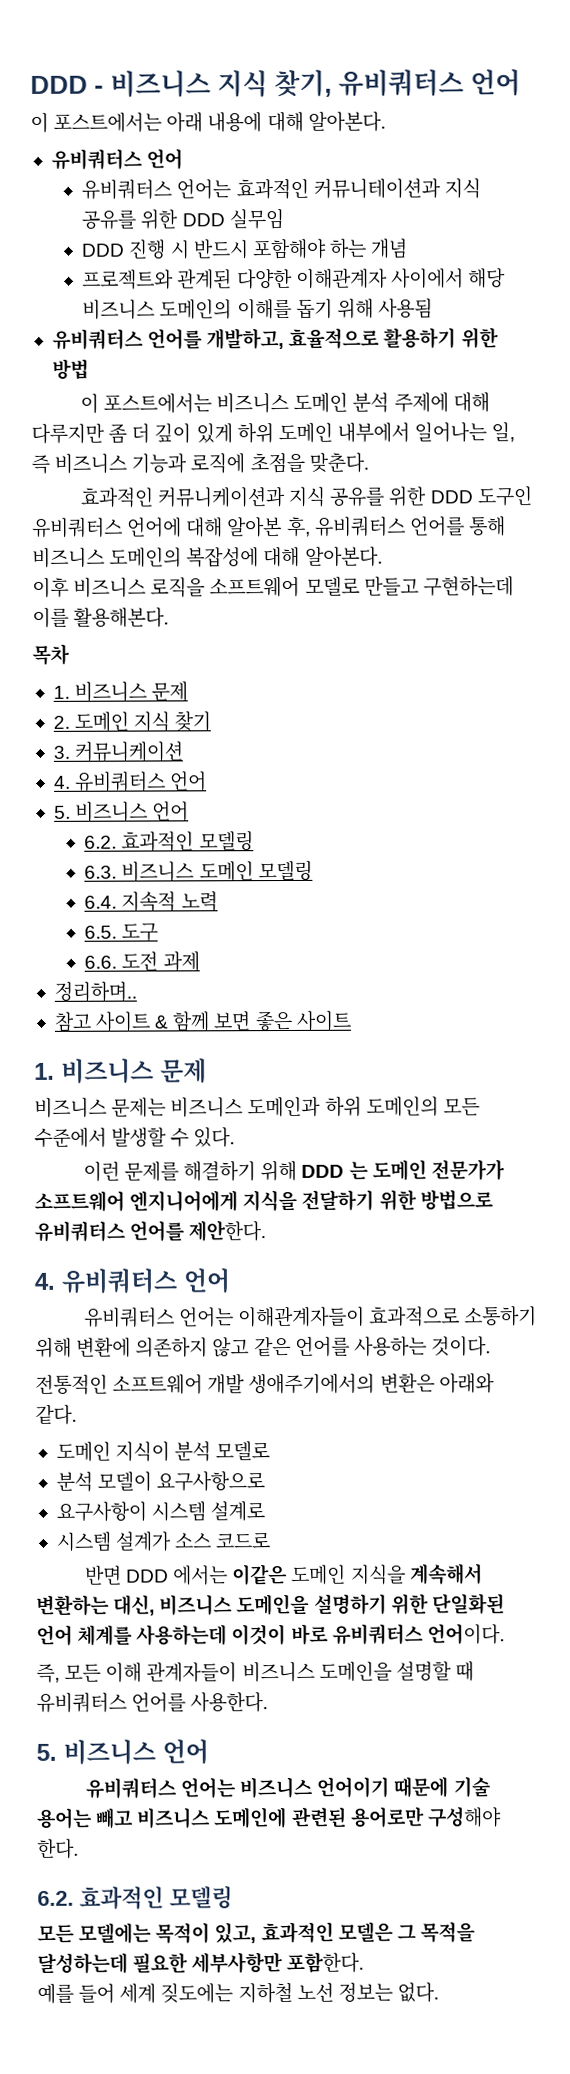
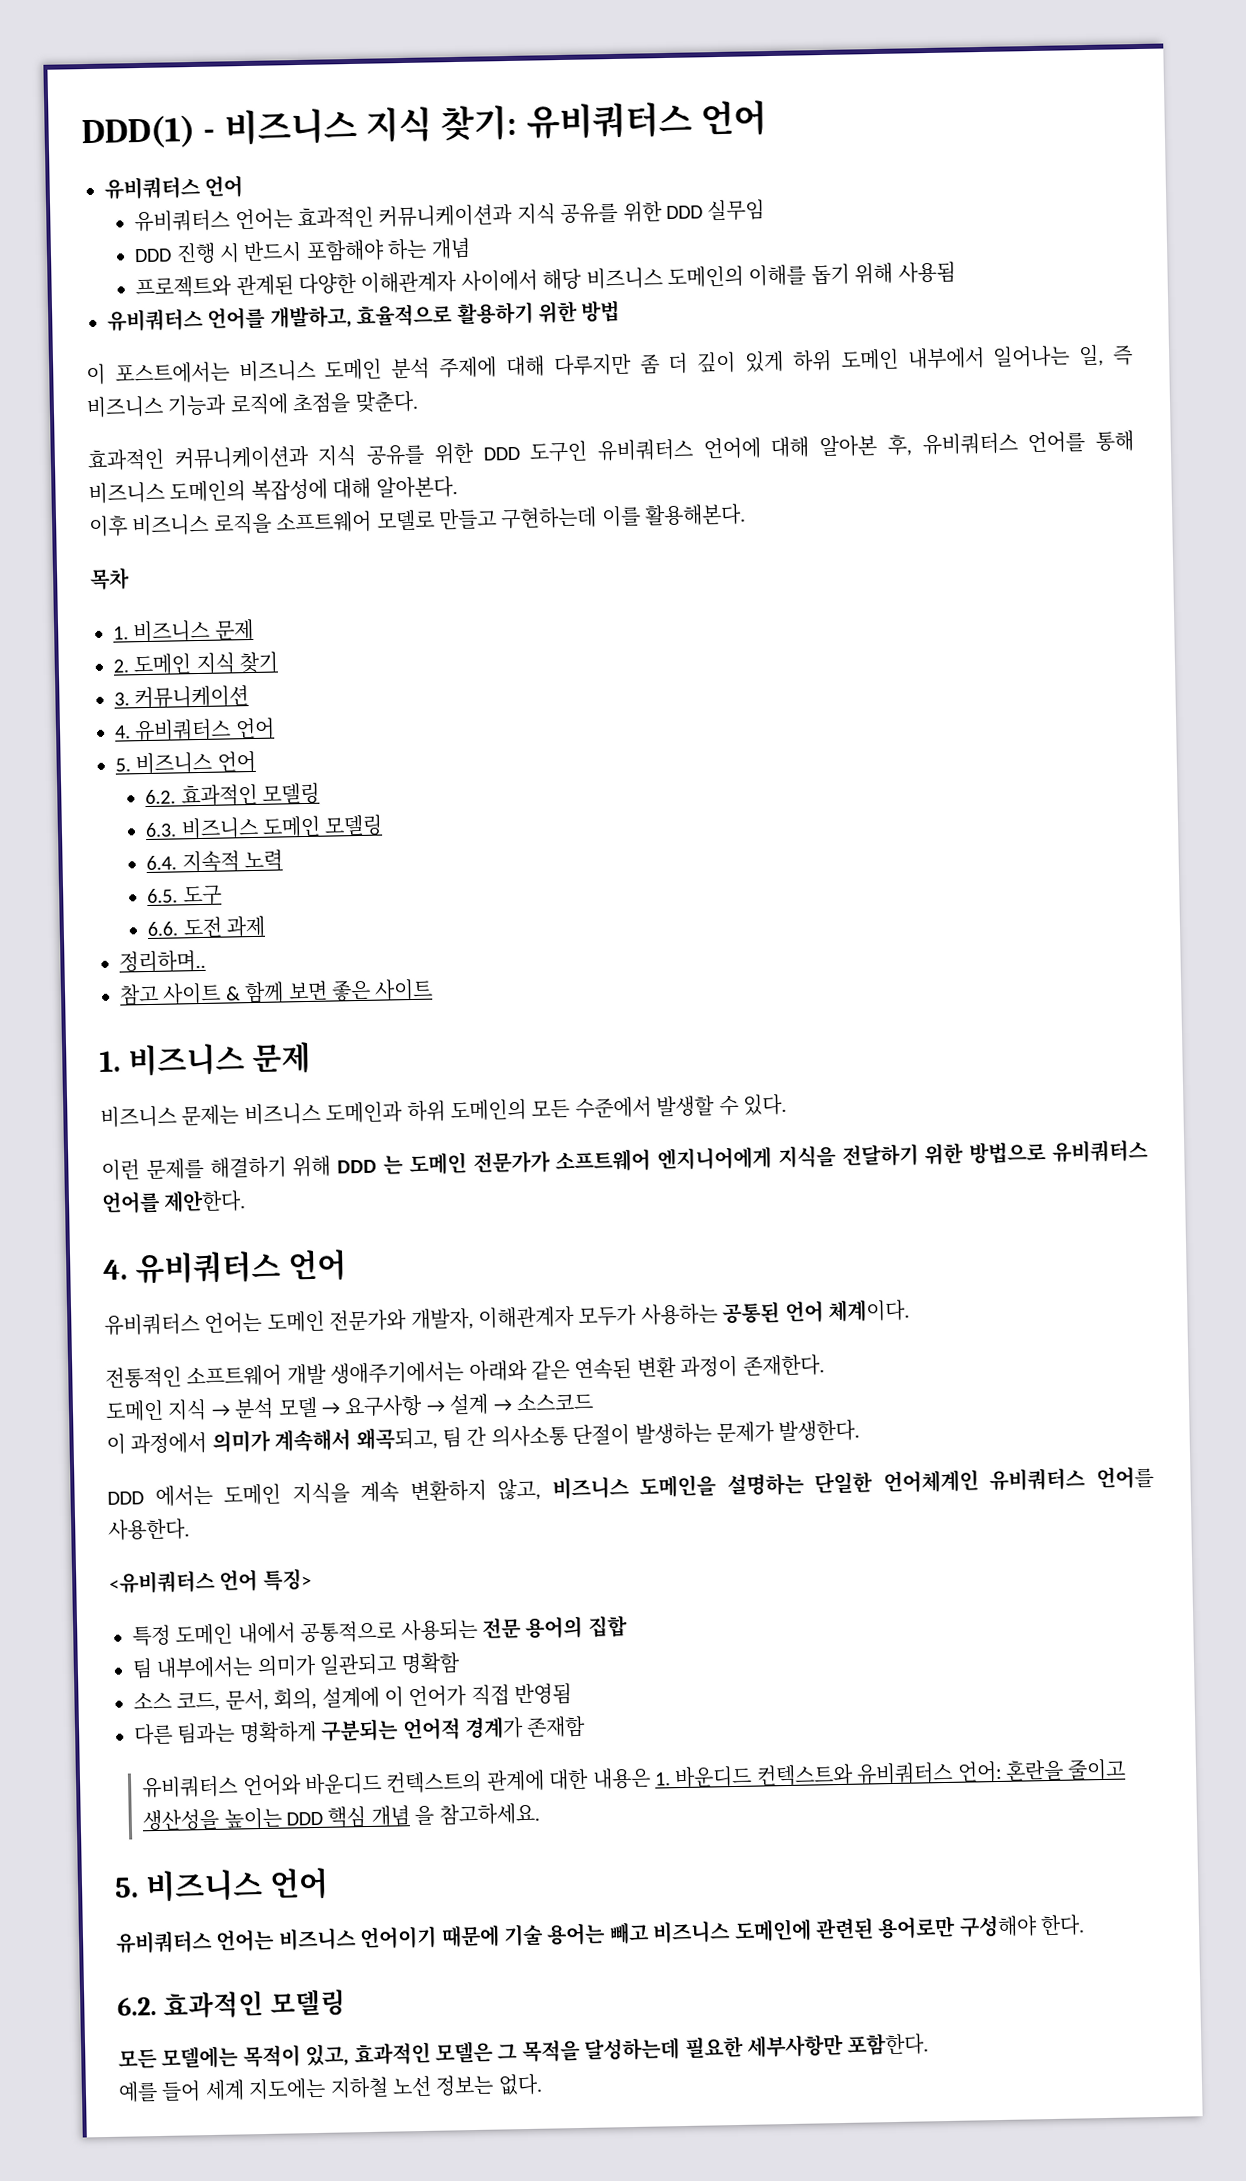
- DDD - 비즈니스 지식 찾기, 유비쿼터스 언어
- 이 포스트에서는 아래 내용에 대해 알아본다.
+ DDD(1) - 비즈니스 지식 찾기: 유비쿼터스 언어
- 유비쿼터스 언어는 효과적인 커뮤니테이션과 지식 공유를 위한 DDD 실무임
+ 유비쿼터스 언어는 효과적인 커뮤니케이션과 지식 공유를 위한 DDD 실무임
- 유비쿼터스 언어는 이해관계자들이 효과적으로 소통하기 위해 변환에 의존하지 않고 같은 언어를 사용하는 것이다.
- 전통적인 소프트웨어 개발 생애주기에서의 변환은 아래와 같다.
- 도메인 지식이 분석 모델로
- 분석 모델이 요구사항으로
- 요구사항이 시스템 설계로
- 시스템 설계가 소스 코드로
- 반면 DDD 에서는 이같은 도메인 지식을 계속해서 변환하는 대신, 비즈니스 도메인을 설명하기 위한 단일화된 언어 체계를 사용하는데 이것이 바로 유비쿼터스 언어이다.
- 즉, 모든 이해 관계자들이 비즈니스 도메인을 설명할 때 유비쿼터스 언어를 사용한다.
+ 유비쿼터스 언어는 도메인 전문가와 개발자, 이해관계자 모두가 사용하는 공통된 언어 체계이다.
+ 전통적인 소프트웨어 개발 생애주기에서는 아래와 같은 연속된 변환 과정이 존재한다.
+ 도메인 지식 → 분석 모델 → 요구사항 → 설계 → 소스코드
+ 이 과정에서 의미가 계속해서 왜곡되고, 팀 간 의사소통 단절이 발생하는 문제가 발생한다.
+ DDD 에서는 도메인 지식을 계속 변환하지 않고, 비즈니스 도메인을 설명하는 단일한 언어체계인 유비쿼터스 언어를 사용한다.
+ <유비쿼터스 언어 특징>
+ 특정 도메인 내에서 공통적으로 사용되는 전문 용어의 집합
+ 팀 내부에서는 의미가 일관되고 명확함
+ 소스 코드, 문서, 회의, 설계에 이 언어가 직접 반영됨
+ 다른 팀과는 명확하게 구분되는 언어적 경계가 존재함
+ 유비쿼터스 언어와 바운디드 컨텍스트의 관계에 대한 내용은 1. 바운디드 컨텍스트와 유비쿼터스 언어: 혼란을 줄이고 생산성을 높이는 DDD 핵심 개념 을 참고하세요.
- 예를 들어 세계 짖도에는 지하철 노선 정보는 없다.
+ 예를 들어 세계 지도에는 지하철 노선 정보는 없다.

